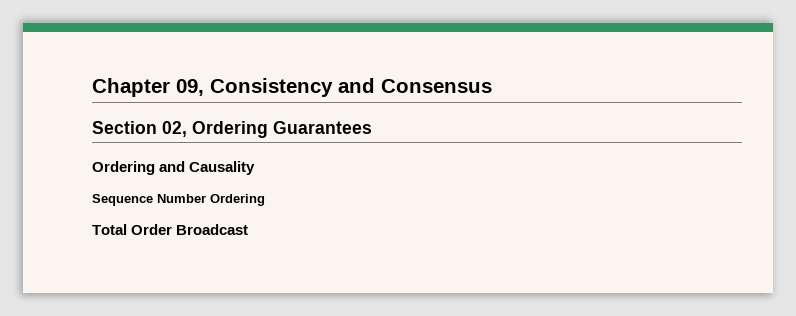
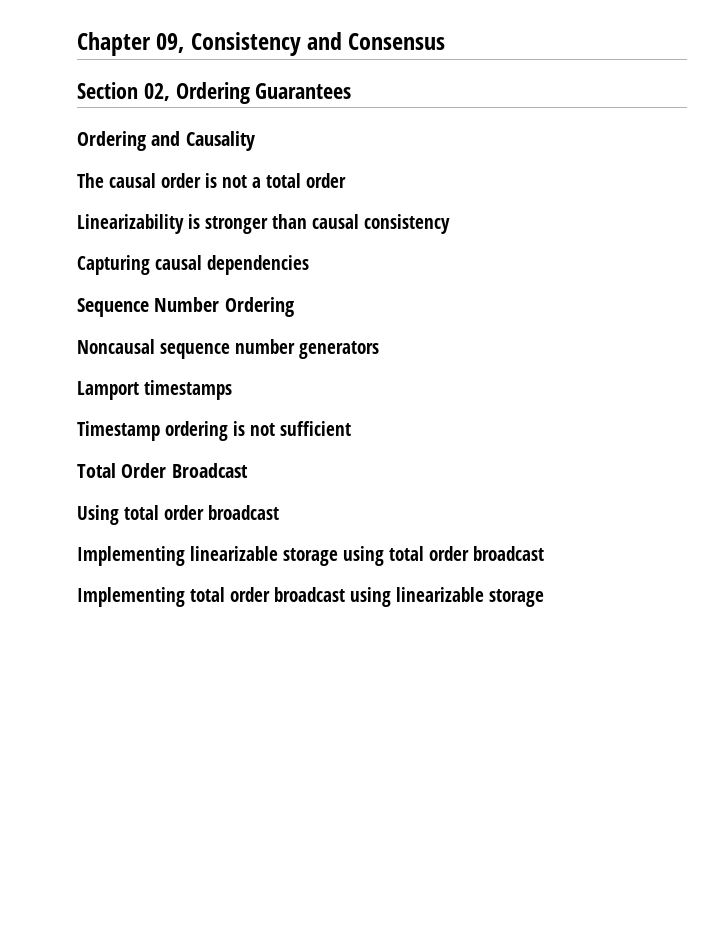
+ The causal order is not a total order
+ Linearizability is stronger than causal consistency
+ Capturing causal dependencies
  Sequence Number Ordering
+ Noncausal sequence number generators
+ Lamport timestamps
+ Timestamp ordering is not sufficient
  Total Order Broadcast
+ Using total order broadcast
+ Implementing linearizable storage using total order broadcast
+ Implementing total order broadcast using linearizable storage

